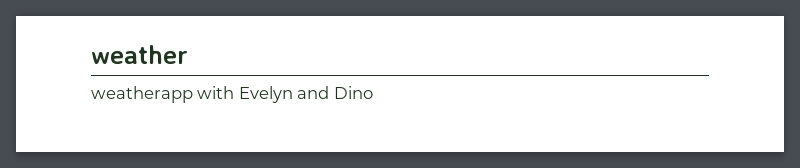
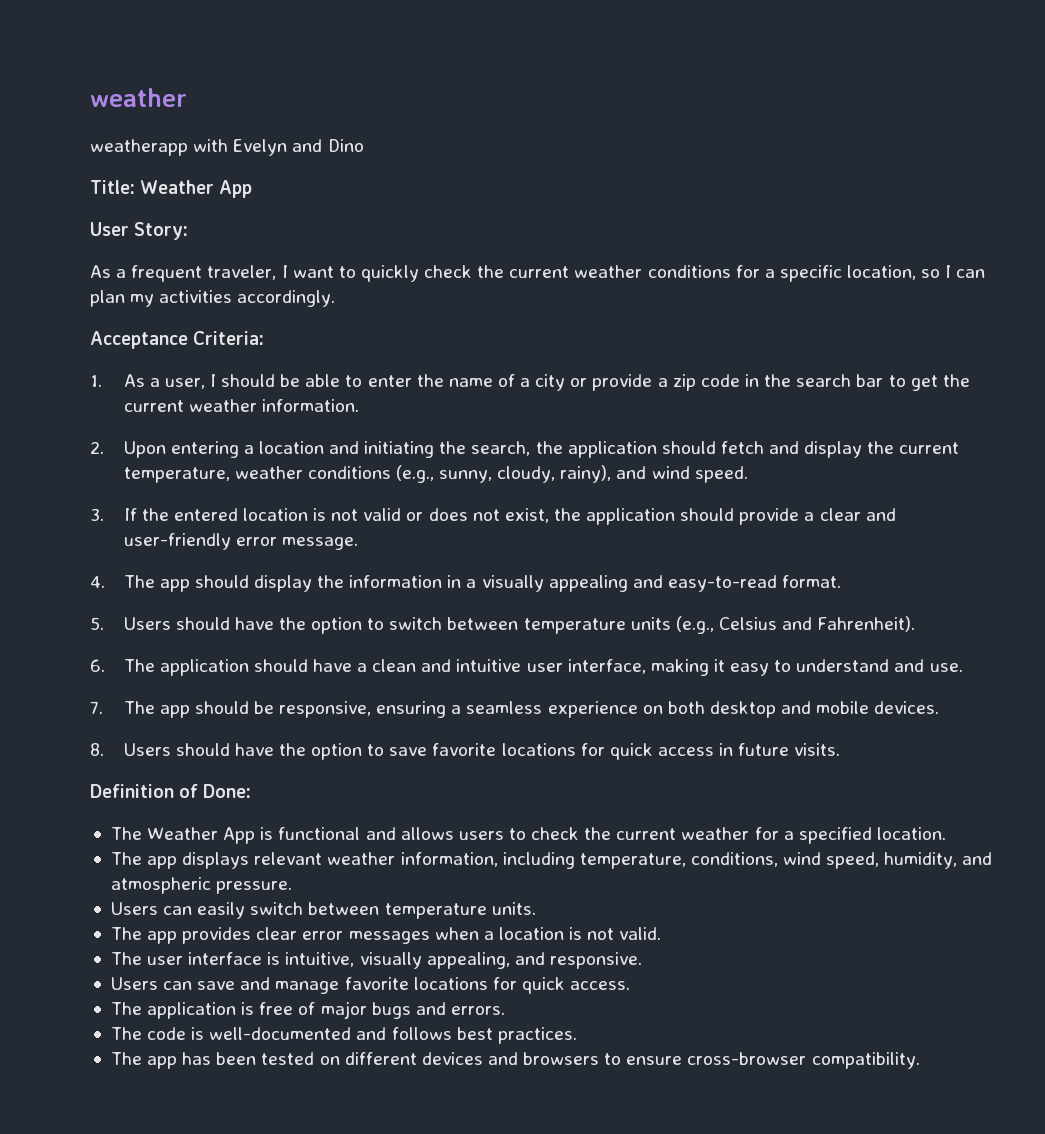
+ Title: Weather App
+ User Story:
+ As a frequent traveler, I want to quickly check the current weather conditions for a specific location, so I can plan my activities accordingly.
+ Acceptance Criteria:
+ 1. As a user, I should be able to enter the name of a city or provide a zip code in the search bar to get the current weather information.
+ 2. Upon entering a location and initiating the search, the application should fetch and display the current temperature, weather conditions (e.g., sunny, cloudy, rainy), and wind speed.
+ 3. If the entered location is not valid or does not exist, the application should provide a clear and user-friendly error message.
+ 4. The app should display the information in a visually appealing and easy-to-read format.
+ 5. Users should have the option to switch between temperature units (e.g., Celsius and Fahrenheit).
+ 6. The application should have a clean and intuitive user interface, making it easy to understand and use.
+ 7. The app should be responsive, ensuring a seamless experience on both desktop and mobile devices.
+ 8. Users should have the option to save favorite locations for quick access in future visits.
+ Definition of Done:
+ The Weather App is functional and allows users to check the current weather for a specified location.
+ The app displays relevant weather information, including temperature, conditions, wind speed, humidity, and atmospheric pressure.
+ Users can easily switch between temperature units.
+ The app provides clear error messages when a location is not valid.
+ The user interface is intuitive, visually appealing, and responsive.
+ Users can save and manage favorite locations for quick access.
+ The application is free of major bugs and errors.
+ The code is well-documented and follows best practices.
+ The app has been tested on different devices and browsers to ensure cross-browser compatibility.

